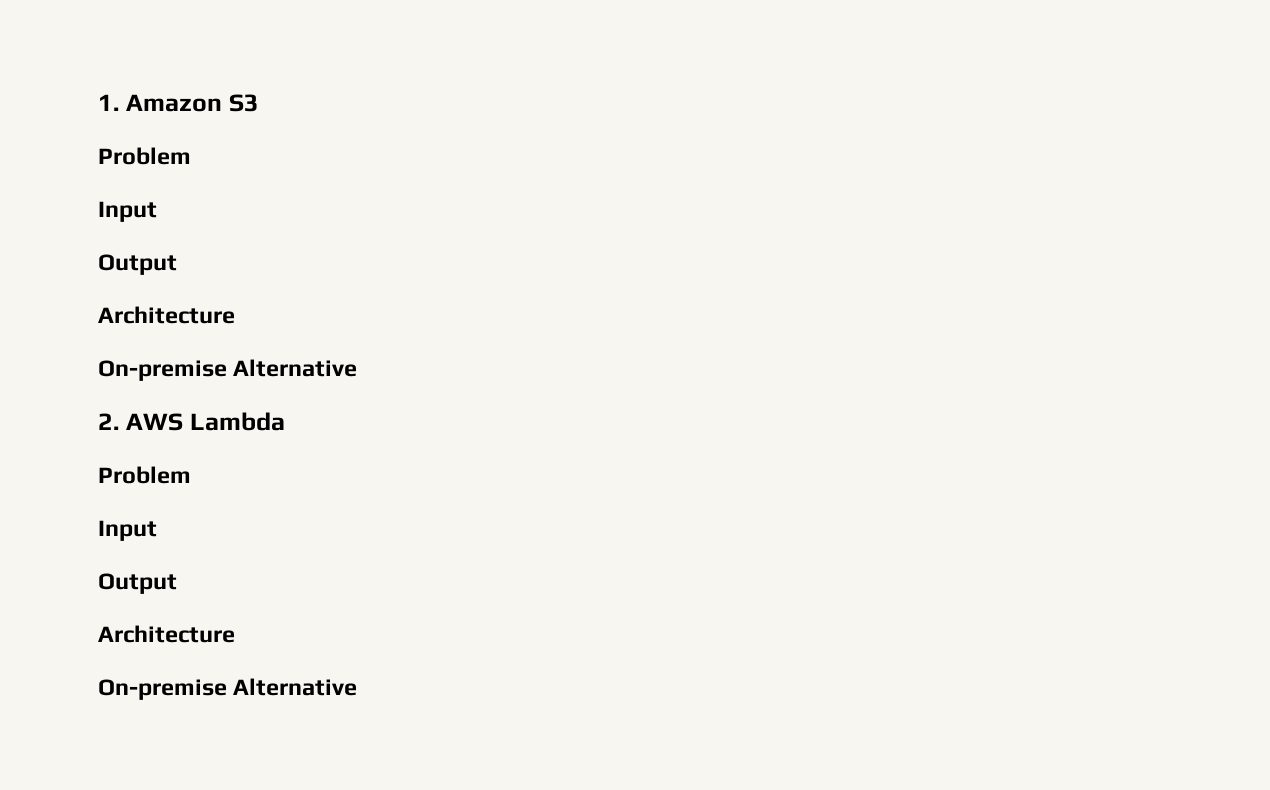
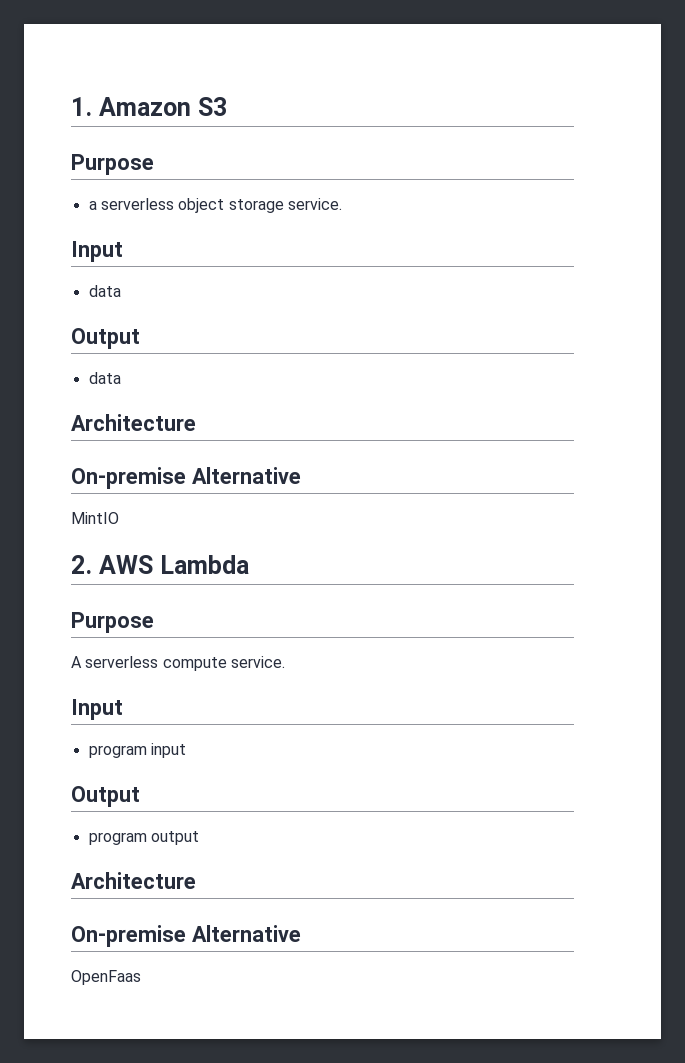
  1. Amazon S3
- Problem
+ Purpose
+ a serverless object storage service.
  Input
+ data
  Output
+ data
  Architecture
  On-premise Alternative
+ MintIO
  2. AWS Lambda
- Problem
+ Purpose
+ A serverless compute service.
  Input
+ program input
  Output
+ program output
  Architecture
  On-premise Alternative
+ OpenFaas

